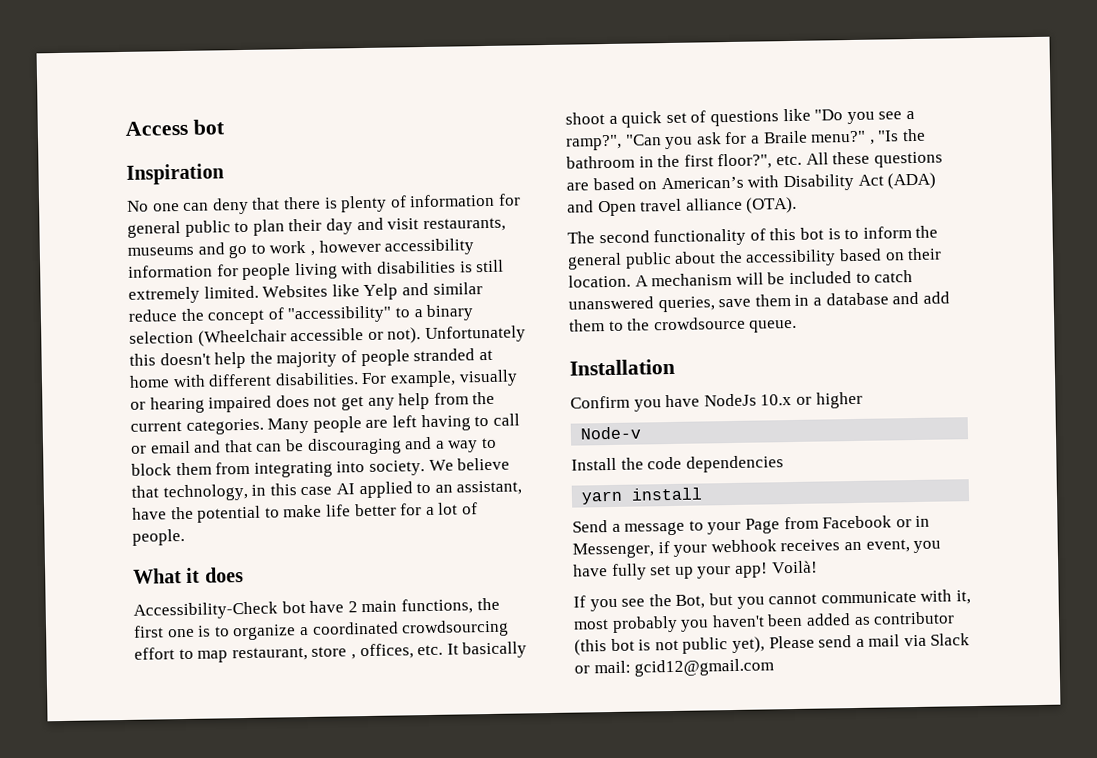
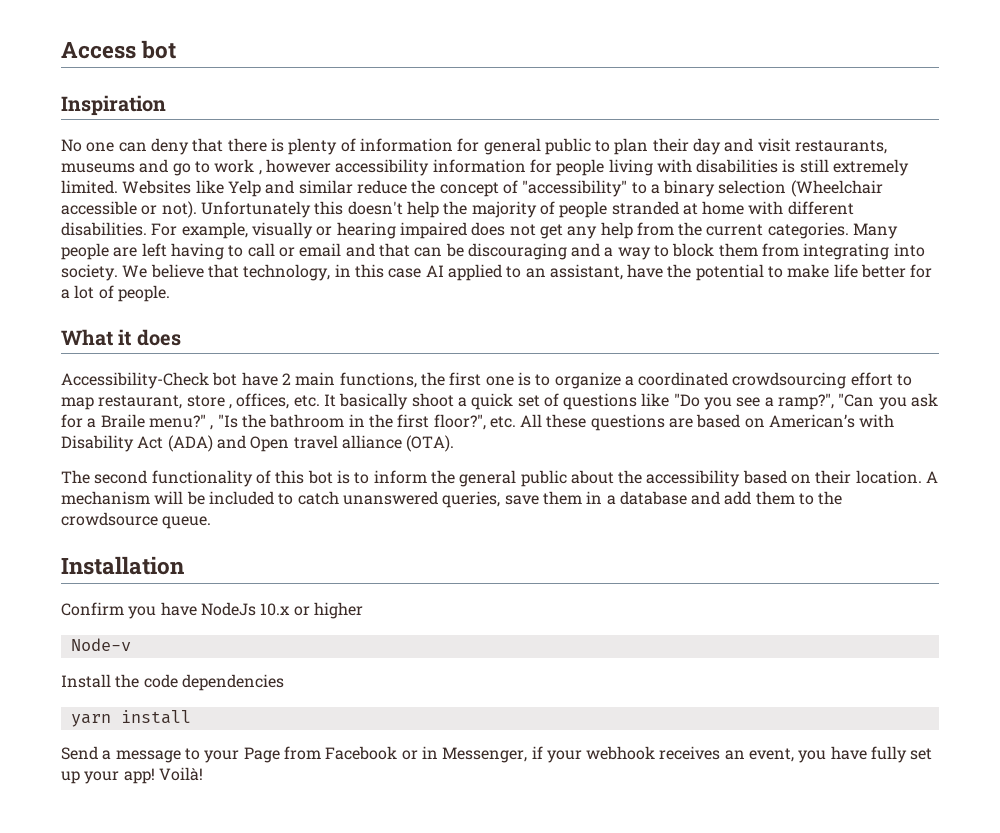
- If you see the Bot, but you cannot communicate with it, most probably you haven't been added as contributor (this bot is not public yet), Please send a mail via Slack or mail: gcid12@gmail.com

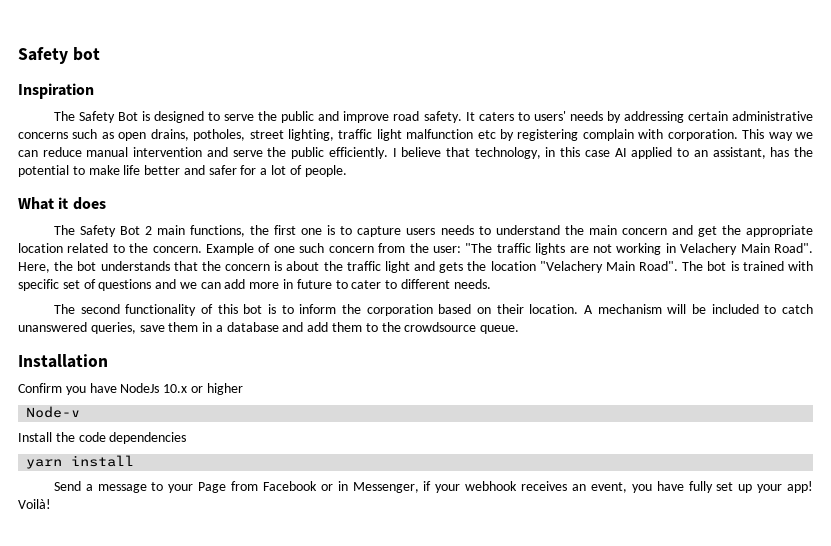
- Access bot
+ Safety bot
- No one can deny that there is plenty of information for general public to plan their day and visit restaurants, museums and go to work , however accessibility information for people living with disabilities is still extremely limited. Websites like Yelp and similar reduce the concept of "accessibility" to a binary selection (Wheelchair accessible or not). Unfortunately this doesn't help the majority of people stranded at home with different disabilities. For example, visually or hearing impaired does not get any help from the current categories. Many people are left having to call or email and that can be discouraging and a way to block them from integrating into society. We believe that technology, in this case AI applied to an assistant, have the potential to make life better for a lot of people.
+ The Safety Bot is designed to serve the public and improve road safety. It caters to users' needs by addressing certain administrative concerns such as open drains, potholes, street lighting, traffic light malfunction etc by registering complain with corporation. This way we can reduce manual intervention and serve the public efficiently. I believe that technology, in this case AI applied to an assistant, has the potential to make life better and safer for a lot of people.
- Accessibility-Check bot have 2 main functions, the first one is to organize a coordinated crowdsourcing effort to map restaurant, store , offices, etc. It basically shoot a quick set of questions like "Do you see a ramp?", "Can you ask for a Braile menu?" , "Is the bathroom in the first floor?", etc. All these questions are based on American’s with Disability Act (ADA) and Open travel alliance (OTA).
+ The Safety Bot 2 main functions, the first one is to capture users needs to understand the main concern and get the appropriate location related to the concern. Example of one such concern from the user: "The traffic lights are not working in Velachery Main Road". Here, the bot understands that the concern is about the traffic light and gets the location "Velachery Main Road". The bot is trained with specific set of questions and we can add more in future to cater to different needs.
- The second functionality of this bot is to inform the general public about the accessibility based on their location.
+ The second functionality of this bot is to inform the corporation based on their location.

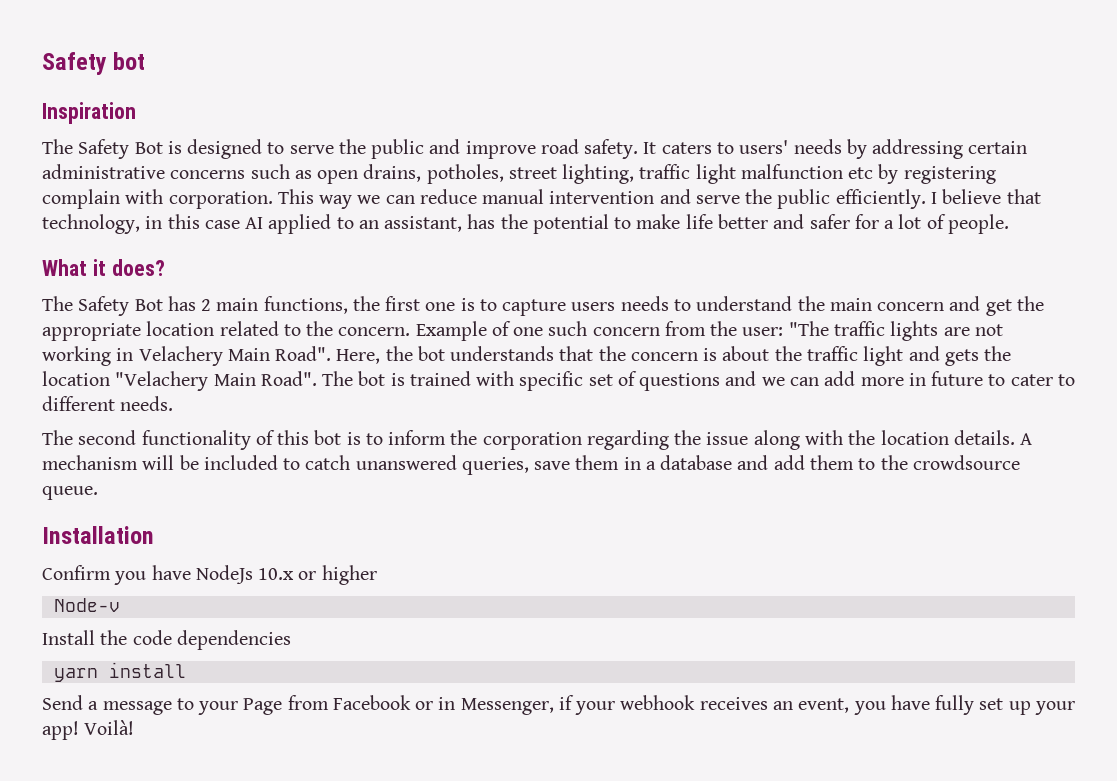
- What it does
- The Safety Bot 2 main functions, the first one is to capture users needs to understand the main concern and get the appropriate location related to the concern.
+ What it does?
+ The Safety Bot has 2 main functions, the first one is to capture users needs to understand the main concern and get the appropriate location related to the concern.
- The second functionality of this bot is to inform the corporation based on their location.
+ The second functionality of this bot is to inform the corporation regarding the issue along with the location details.

